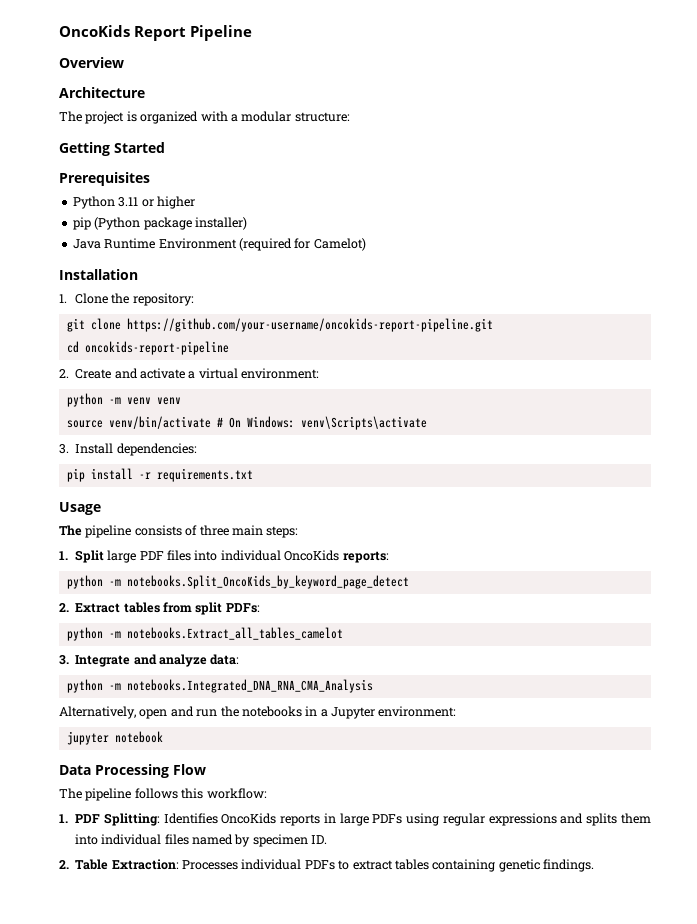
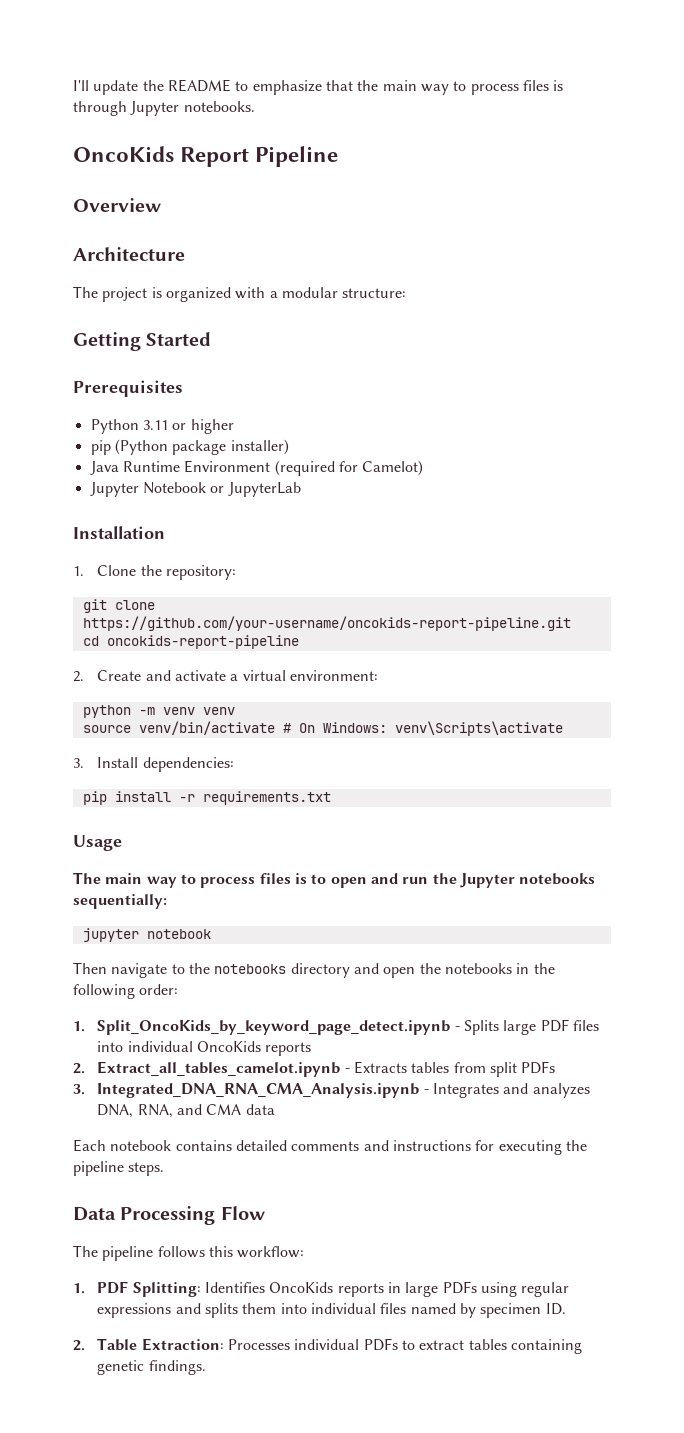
+ I'll update the README to emphasize that the main way to process files is through Jupyter notebooks.
+ Jupyter Notebook or JupyterLab
- The pipeline consists of three main steps:
- 1. Split large PDF files into individual OncoKids reports:
- python -m notebooks.Split_OncoKids_by_keyword_page_detect
- 2. Extract tables from split PDFs:
- python -m notebooks.Extract_all_tables_camelot
- 3. Integrate and analyze data:
- python -m notebooks.Integrated_DNA_RNA_CMA_Analysis
- Alternatively, open and run the notebooks in a Jupyter environment:
+ The main way to process files is to open and run the Jupyter notebooks sequentially:
  jupyter notebook
+ Then navigate to the notebooks directory and open the notebooks in the following order:
+ 1. Split_OncoKids_by_keyword_page_detect.ipynb - Splits large PDF files into individual OncoKids reports
+ 2. Extract_all_tables_camelot.ipynb - Extracts tables from split PDFs
+ 3. Integrated_DNA_RNA_CMA_Analysis.ipynb - Integrates and analyzes DNA, RNA, and CMA data
+ Each notebook contains detailed comments and instructions for executing the pipeline steps.

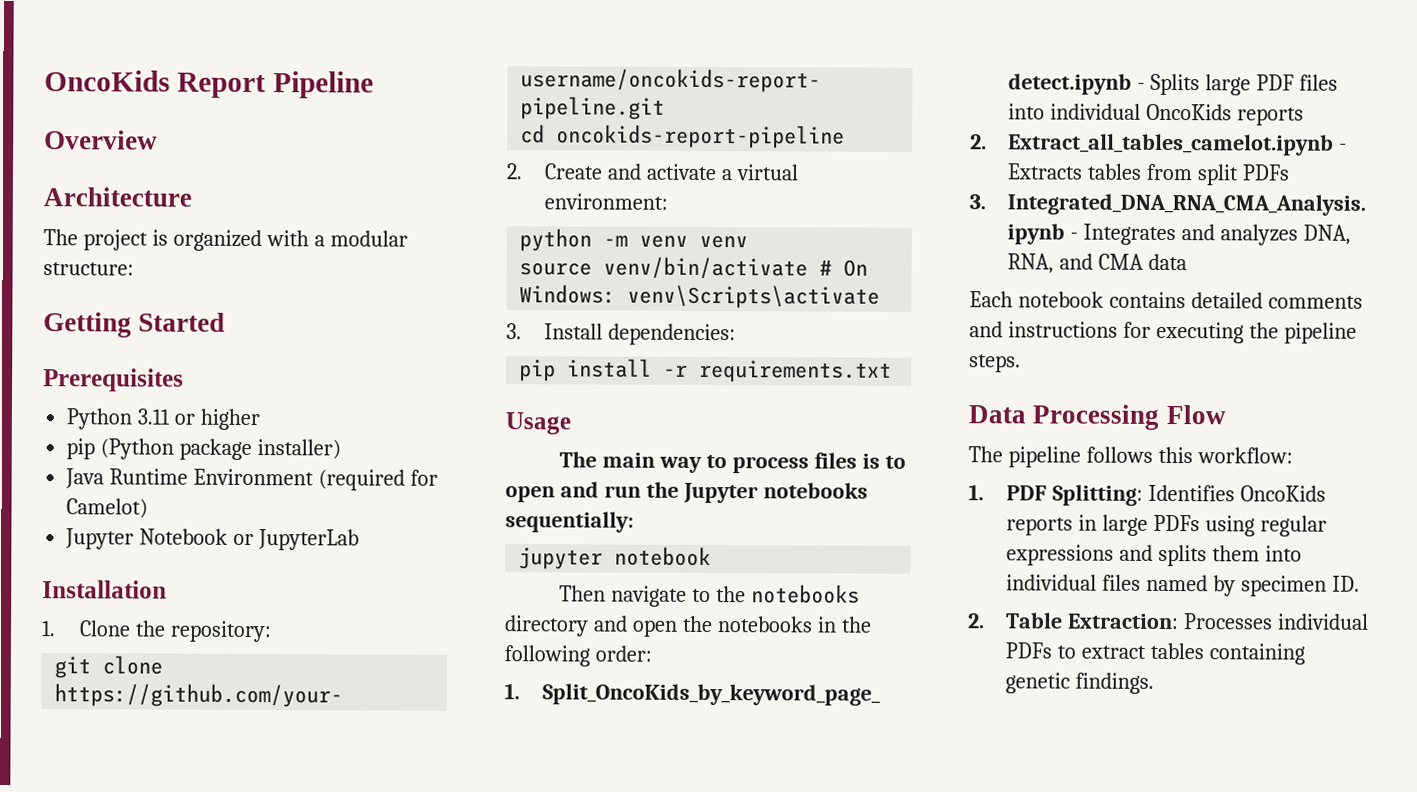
- I'll update the README to emphasize that the main way to process files is through Jupyter notebooks.

